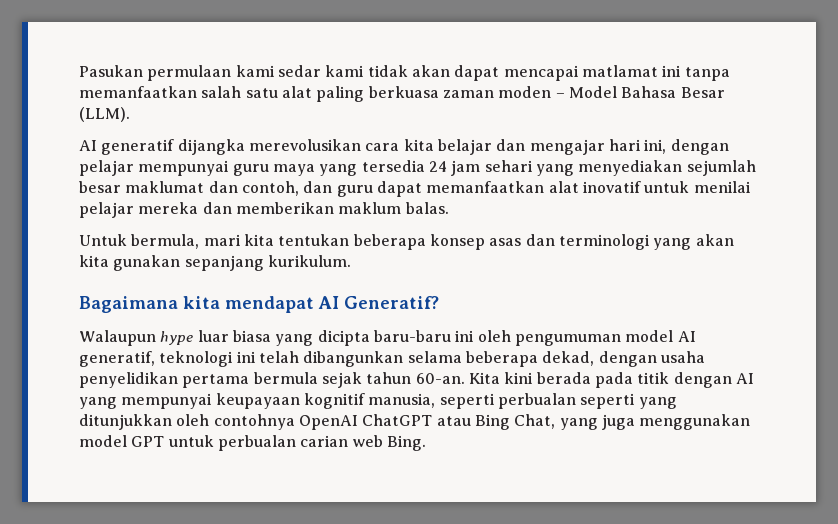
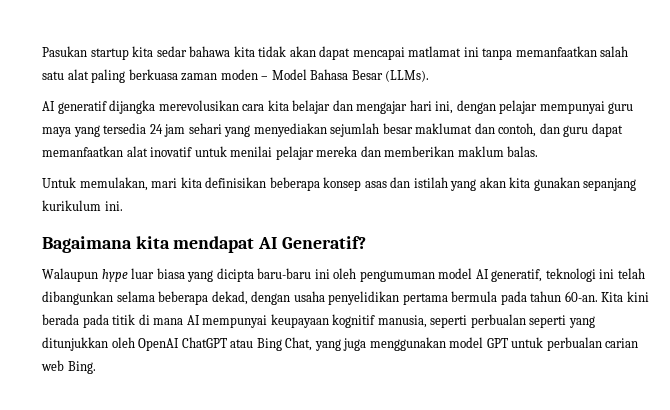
- Pasukan permulaan kami sedar kami tidak akan dapat mencapai matlamat ini tanpa memanfaatkan salah satu alat paling berkuasa zaman moden – Model Bahasa Besar (LLM).
+ Pasukan startup kita sedar bahawa kita tidak akan dapat mencapai matlamat ini tanpa memanfaatkan salah satu alat paling berkuasa zaman moden – Model Bahasa Besar (LLMs).
- Untuk bermula, mari kita tentukan beberapa konsep asas dan terminologi yang akan kita gunakan sepanjang kurikulum.
+ Untuk memulakan, mari kita definisikan beberapa konsep asas dan istilah yang akan kita gunakan sepanjang kurikulum ini.
- Walaupun hype luar biasa yang dicipta baru-baru ini oleh pengumuman model AI generatif, teknologi ini telah dibangunkan selama beberapa dekad, dengan usaha penyelidikan pertama bermula sejak tahun 60-an.
+ Walaupun hype luar biasa yang dicipta baru-baru ini oleh pengumuman model AI generatif, teknologi ini telah dibangunkan selama beberapa dekad, dengan usaha penyelidikan pertama bermula pada tahun 60-an.
- Kita kini berada pada titik dengan AI yang mempunyai keupayaan kognitif manusia, seperti perbualan seperti yang ditunjukkan oleh contohnya OpenAI ChatGPT atau Bing Chat, yang juga menggunakan model GPT untuk perbualan carian web Bing.
+ Kita kini berada pada titik di mana AI mempunyai keupayaan kognitif manusia, seperti perbualan seperti yang ditunjukkan oleh OpenAI ChatGPT atau Bing Chat, yang juga menggunakan model GPT untuk perbualan carian web Bing.

